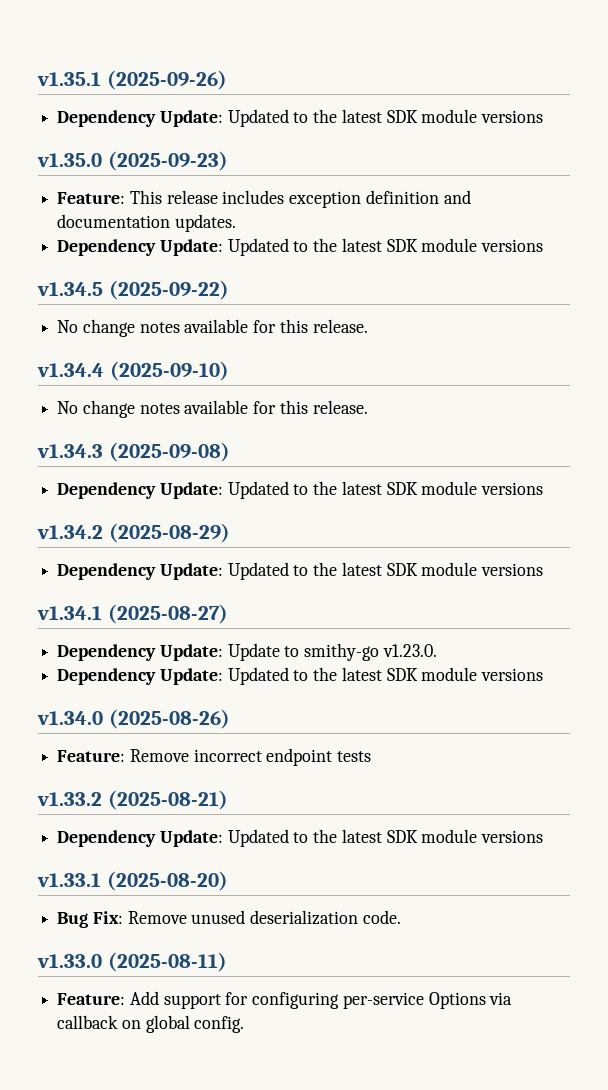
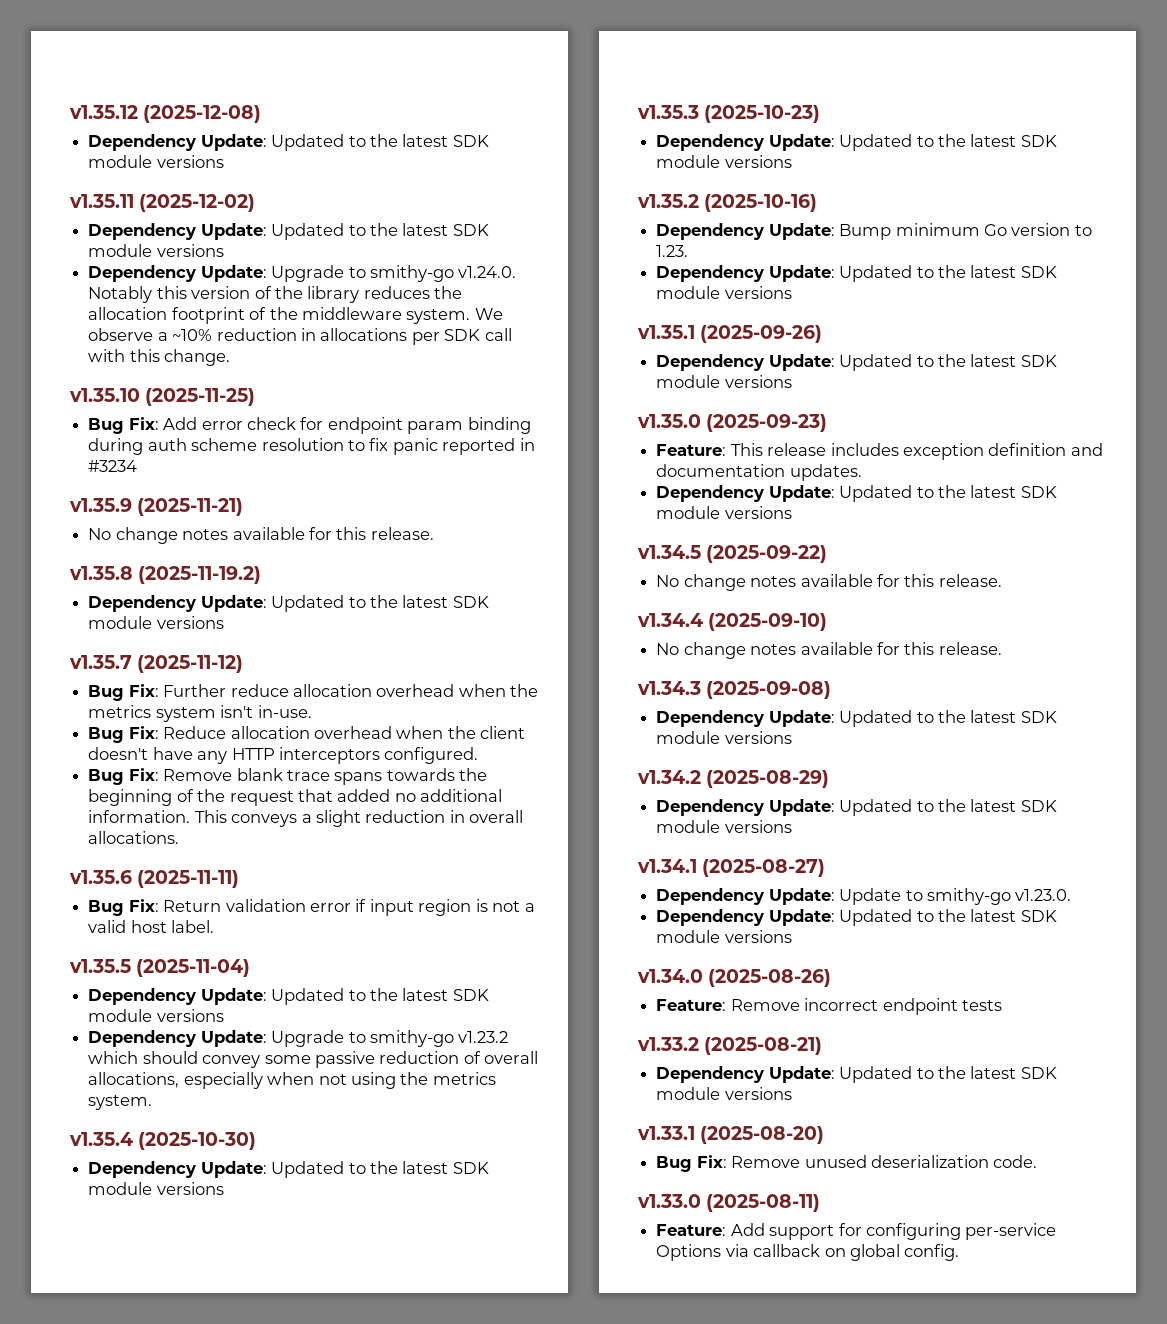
+ v1.35.12 (2025-12-08)
+ Dependency Update: Updated to the latest SDK module versions
+ v1.35.11 (2025-12-02)
+ Dependency Update: Updated to the latest SDK module versions
+ Dependency Update: Upgrade to smithy-go v1.24.0. Notably this version of the library reduces the allocation footprint of the middleware system. We observe a ~10% reduction in allocations per SDK call with this change.
+ v1.35.10 (2025-11-25)
+ Bug Fix: Add error check for endpoint param binding during auth scheme resolution to fix panic reported in #3234
+ v1.35.9 (2025-11-21)
+ No change notes available for this release.
+ v1.35.8 (2025-11-19.2)
+ Dependency Update: Updated to the latest SDK module versions
+ v1.35.7 (2025-11-12)
+ Bug Fix: Further reduce allocation overhead when the metrics system isn't in-use.
+ Bug Fix: Reduce allocation overhead when the client doesn't have any HTTP interceptors configured.
+ Bug Fix: Remove blank trace spans towards the beginning of the request that added no additional information. This conveys a slight reduction in overall allocations.
+ v1.35.6 (2025-11-11)
+ Bug Fix: Return validation error if input region is not a valid host label.
+ v1.35.5 (2025-11-04)
+ Dependency Update: Updated to the latest SDK module versions
+ Dependency Update: Upgrade to smithy-go v1.23.2 which should convey some passive reduction of overall allocations, especially when not using the metrics system.
+ v1.35.4 (2025-10-30)
+ Dependency Update: Updated to the latest SDK module versions
+ v1.35.3 (2025-10-23)
+ Dependency Update: Updated to the latest SDK module versions
+ v1.35.2 (2025-10-16)
+ Dependency Update: Bump minimum Go version to 1.23.
+ Dependency Update: Updated to the latest SDK module versions

